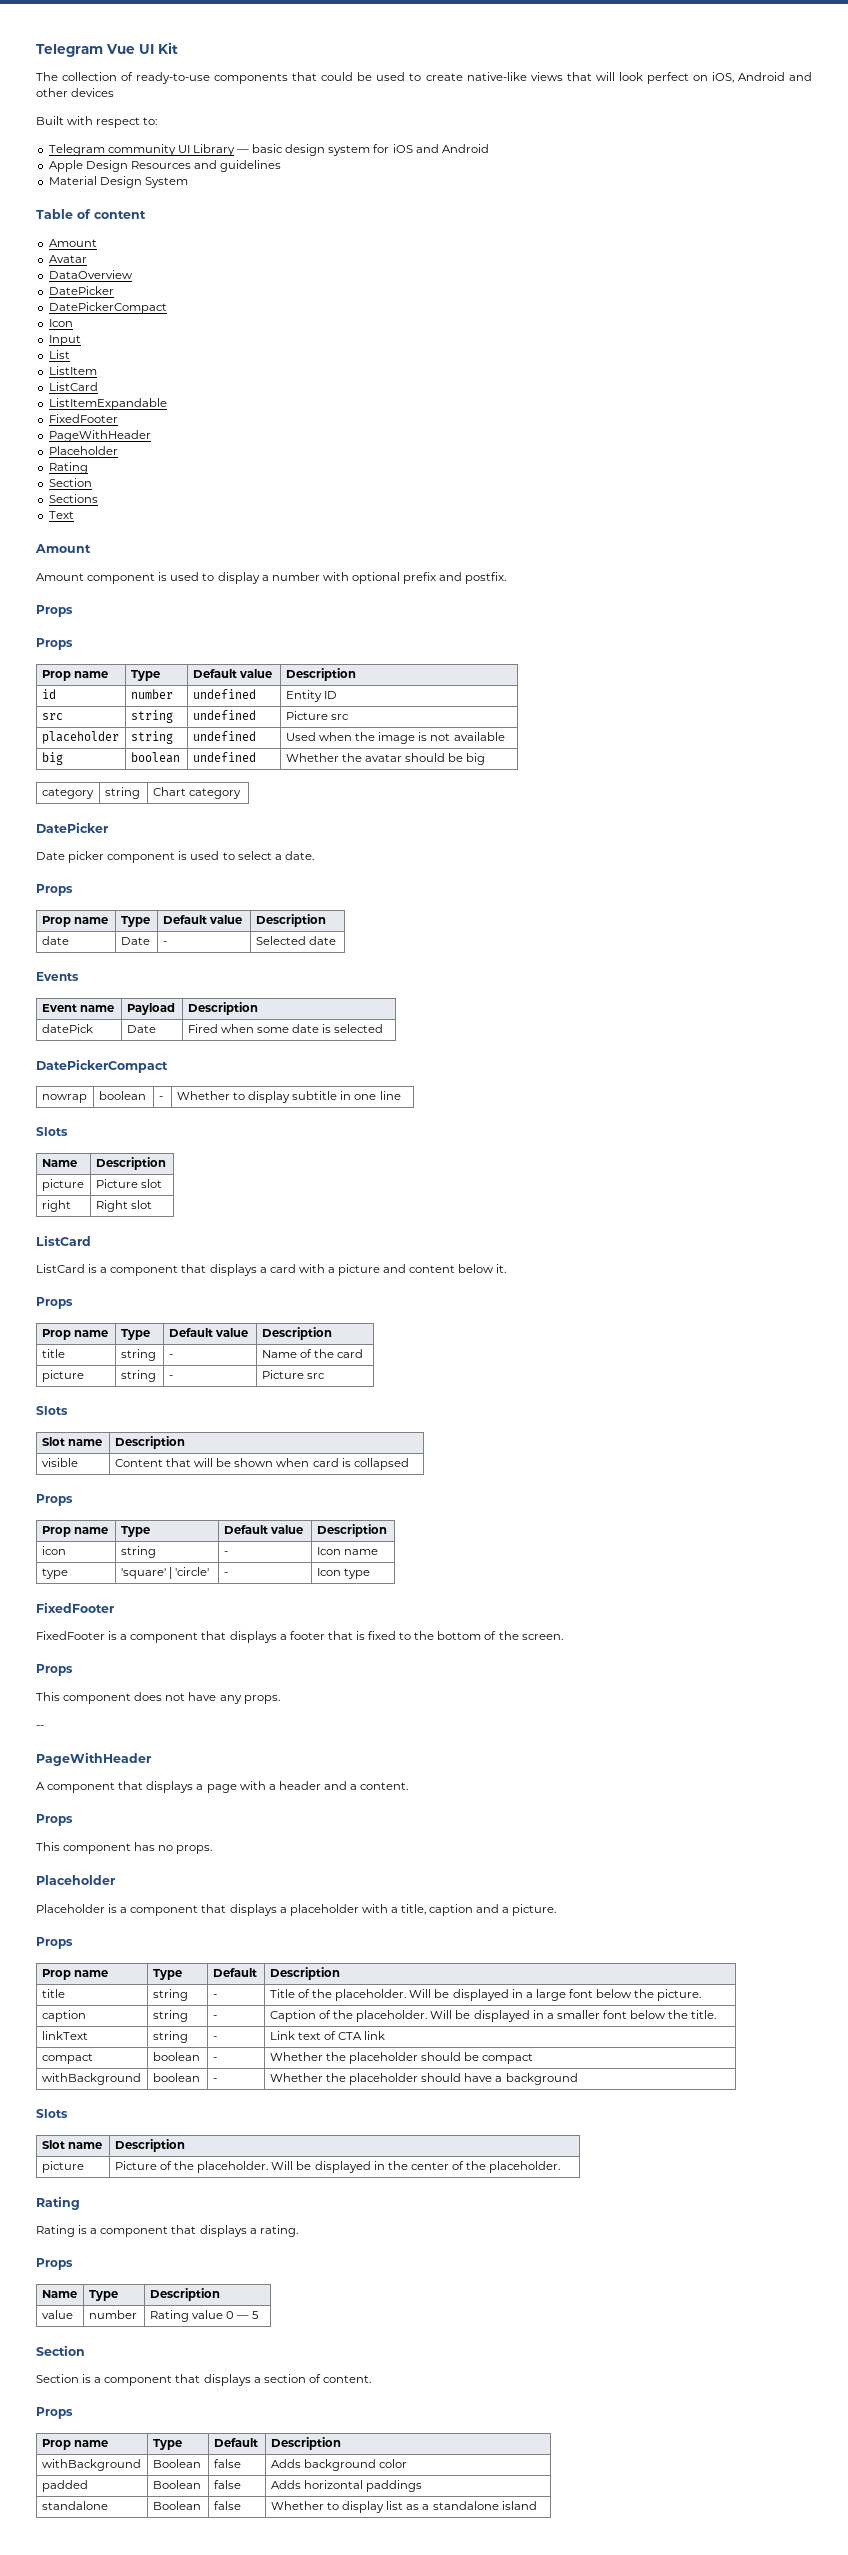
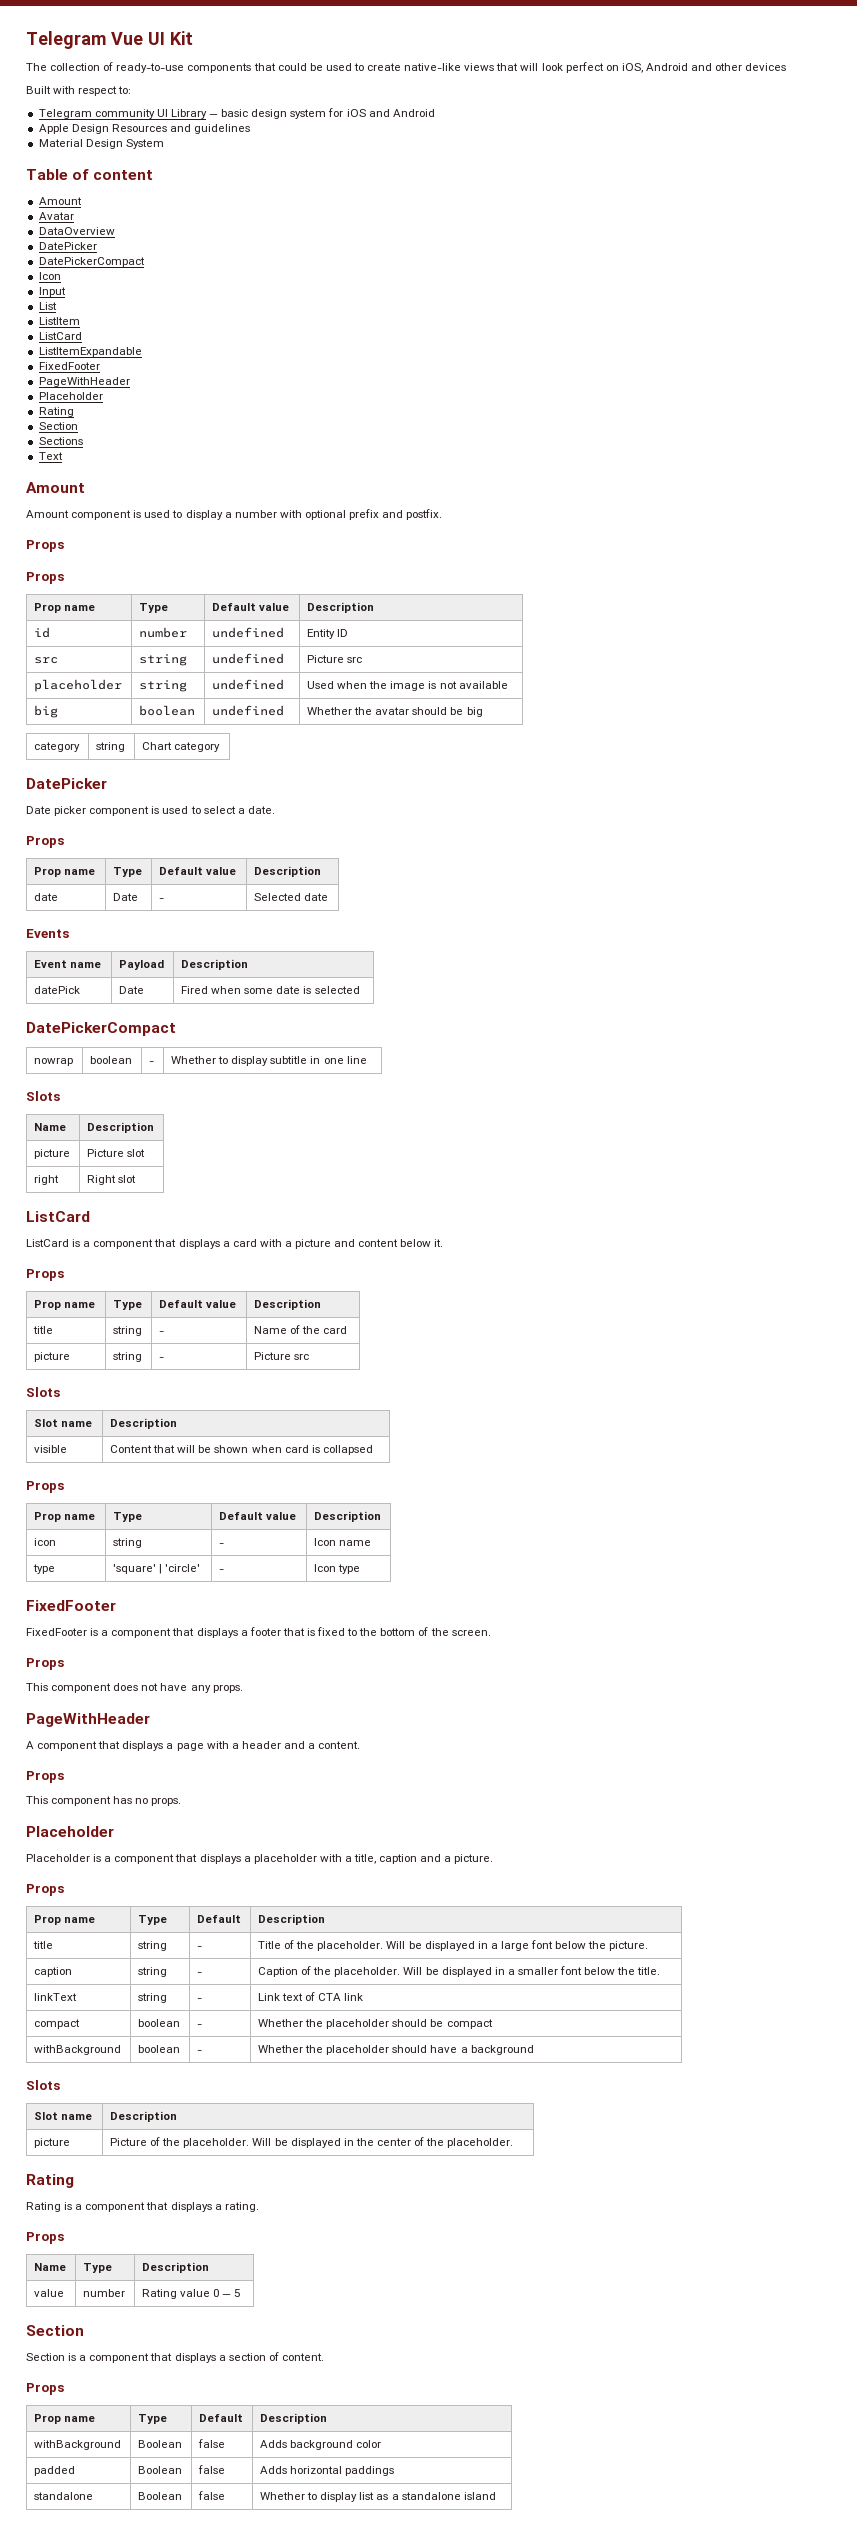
- --

